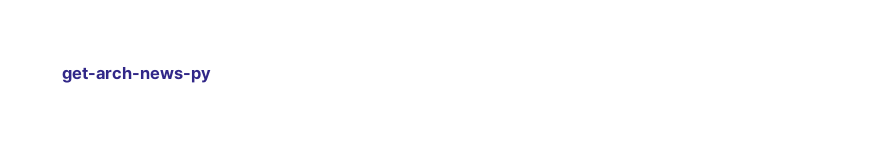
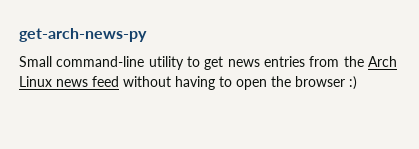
+ Small command-line utility to get news entries from the Arch Linux news feed without having to open the browser :)

